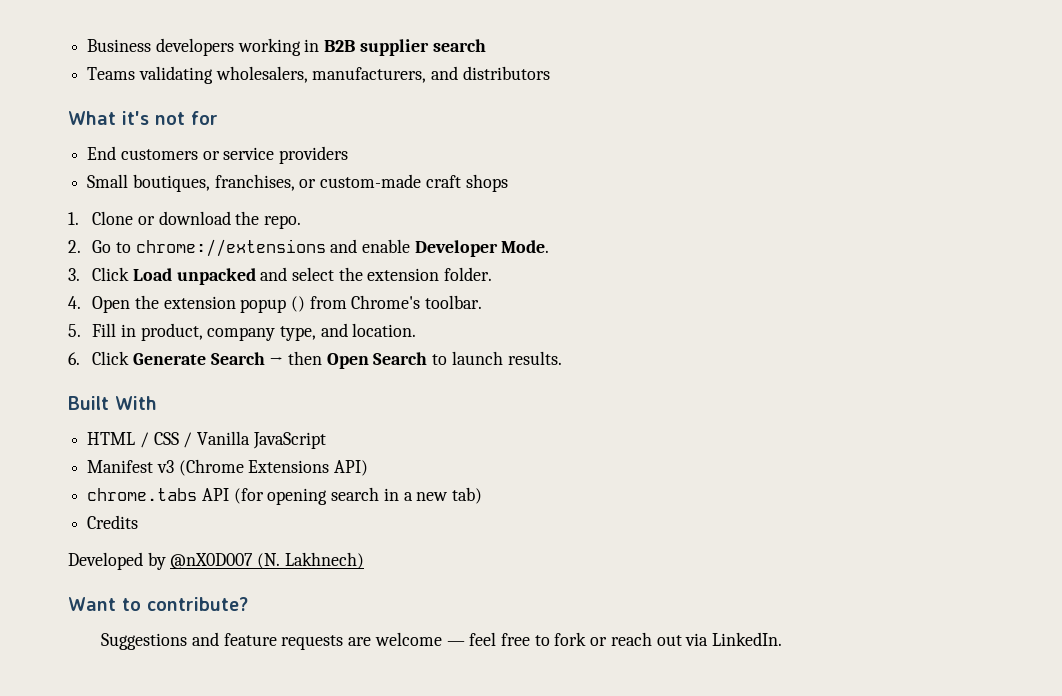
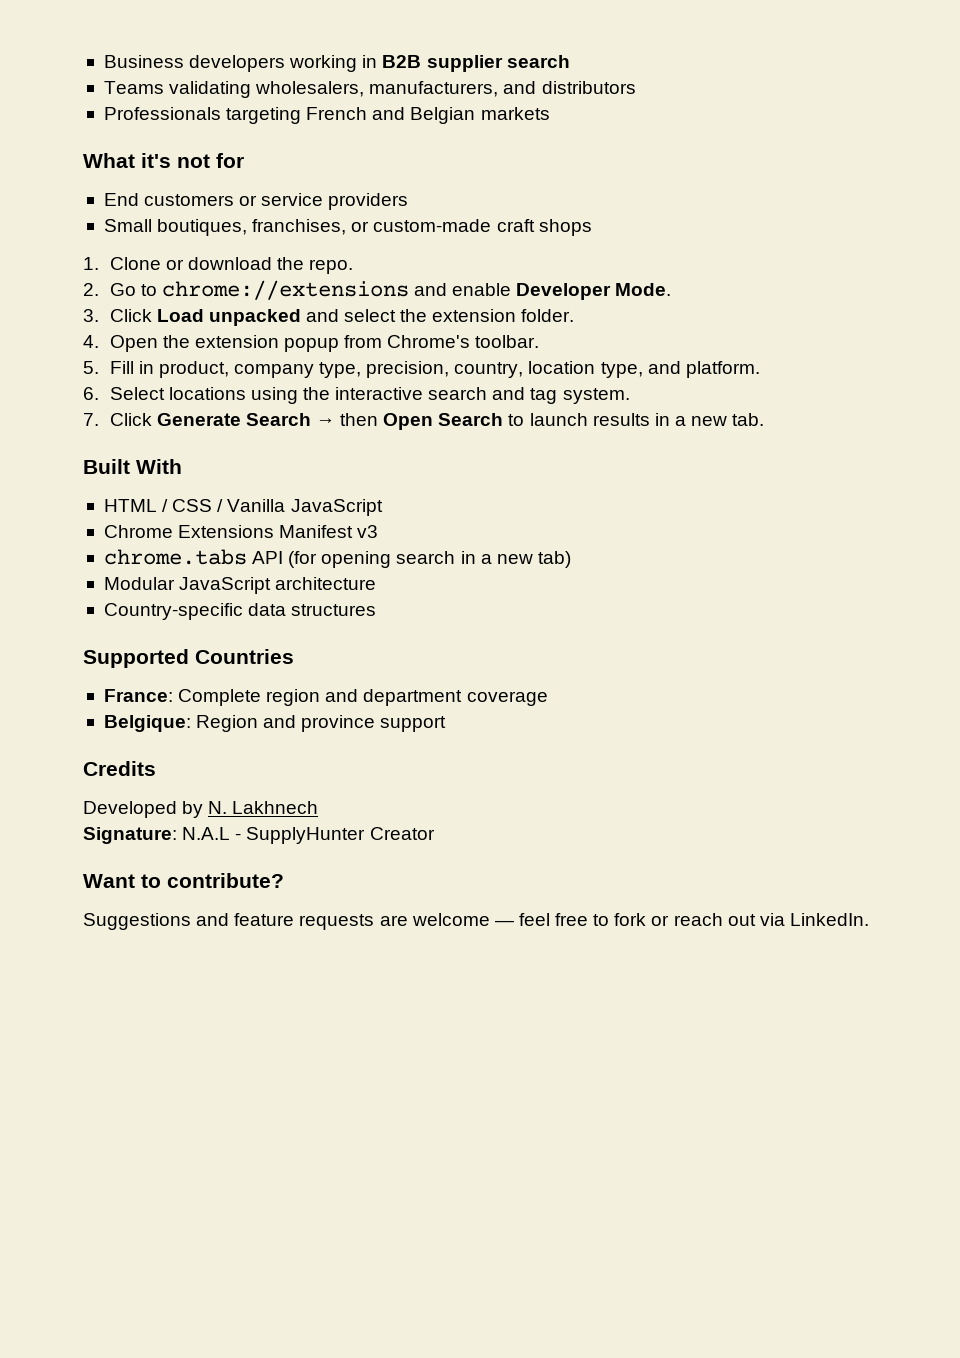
+ Professionals targeting French and Belgian markets
- 4. Open the extension popup () from Chrome's toolbar.
+ 4. Open the extension popup from Chrome's toolbar.
- 5. Fill in product, company type, and location.
- 6. Click Generate Search → then Open Search to launch results.
+ 5. Fill in product, company type, precision, country, location type, and platform.
+ 6. Select locations using the interactive search and tag system.
+ 7. Click Generate Search → then Open Search to launch results in a new tab.
- Manifest v3 (Chrome Extensions API)
+ Chrome Extensions Manifest v3
+ Modular JavaScript architecture
+ Country-specific data structures
+ Supported Countries
+ France: Complete region and department coverage
+ Belgique: Region and province support
  Credits
- Developed by @nX0D007 (N. Lakhnech)
+ Developed by N. Lakhnech
+ Signature: N.A.L - SupplyHunter Creator

